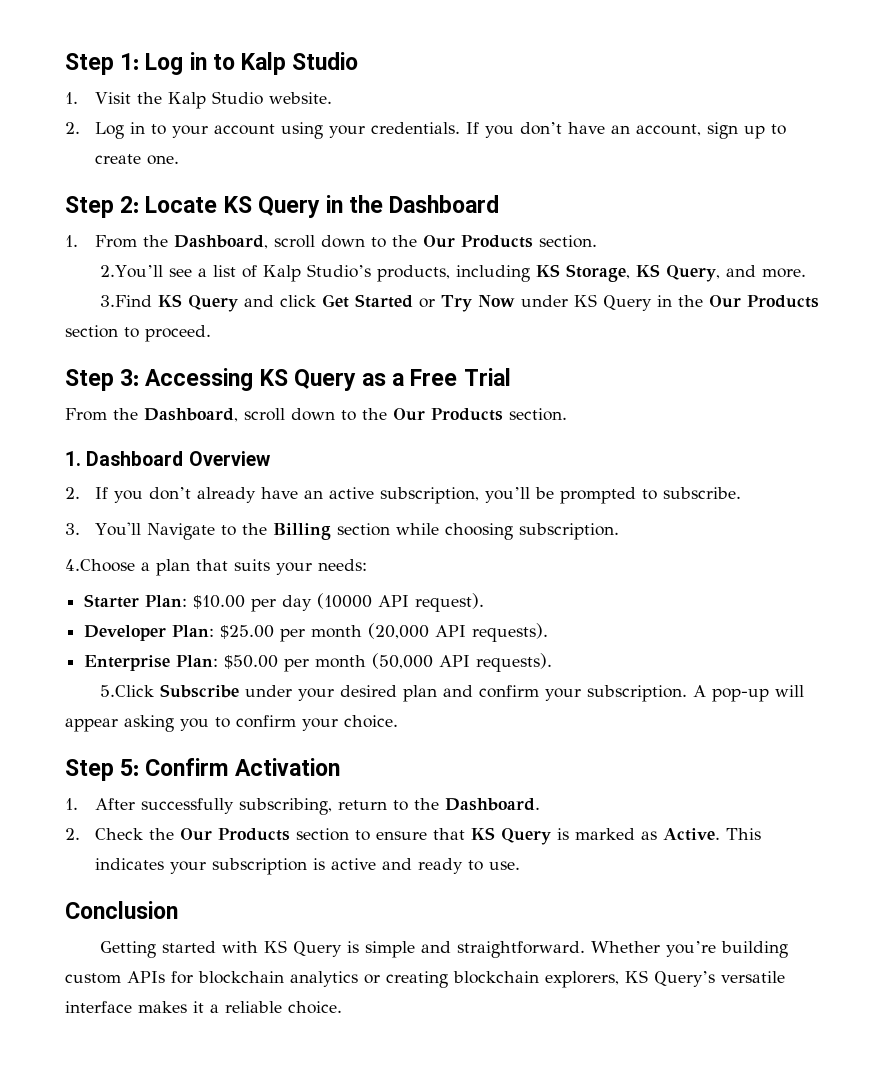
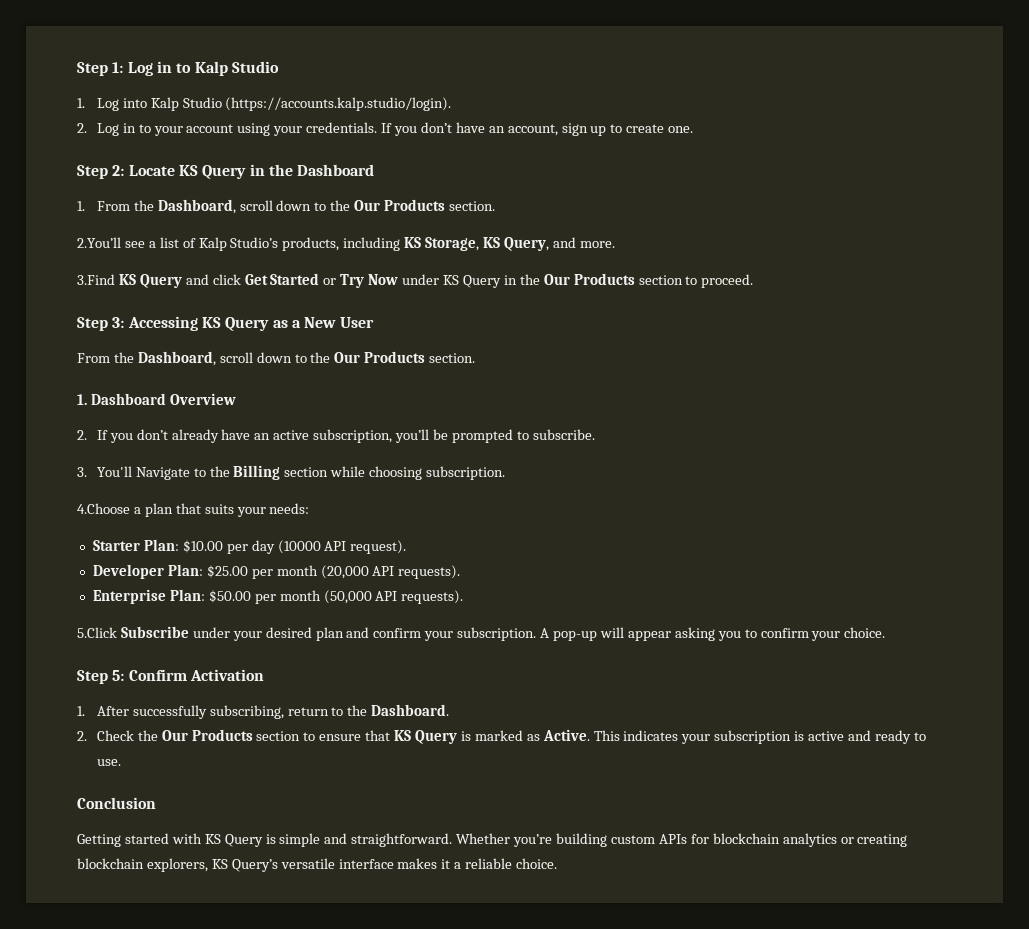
- 1. Visit the Kalp Studio website.
+ 1. Log into Kalp Studio (https://accounts.kalp.studio/login).
- Step 3: Accessing KS Query as a Free Trial
+ Step 3: Accessing KS Query as a New User

